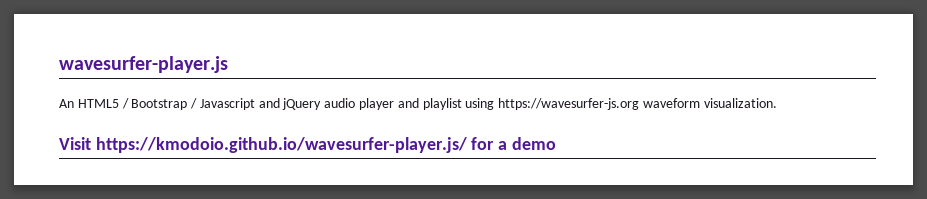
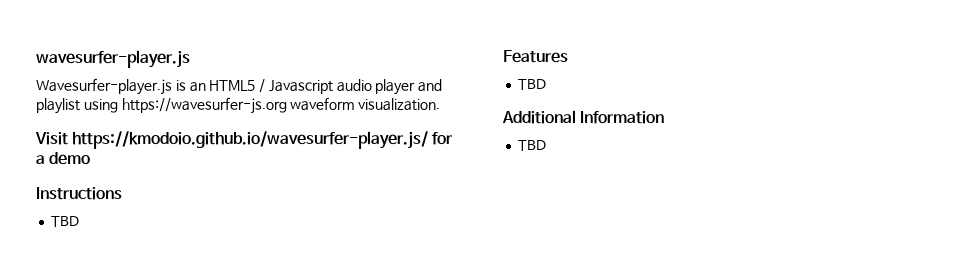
- An HTML5 / Bootstrap / Javascript and jQuery audio player and playlist using https://wavesurfer-js.org waveform visualization.
+ Wavesurfer-player.js is an HTML5 / Javascript audio player and playlist using https://wavesurfer-js.org waveform visualization.
+ Instructions
+ TBD
+ Features
+ TBD
+ Additional Information
+ TBD

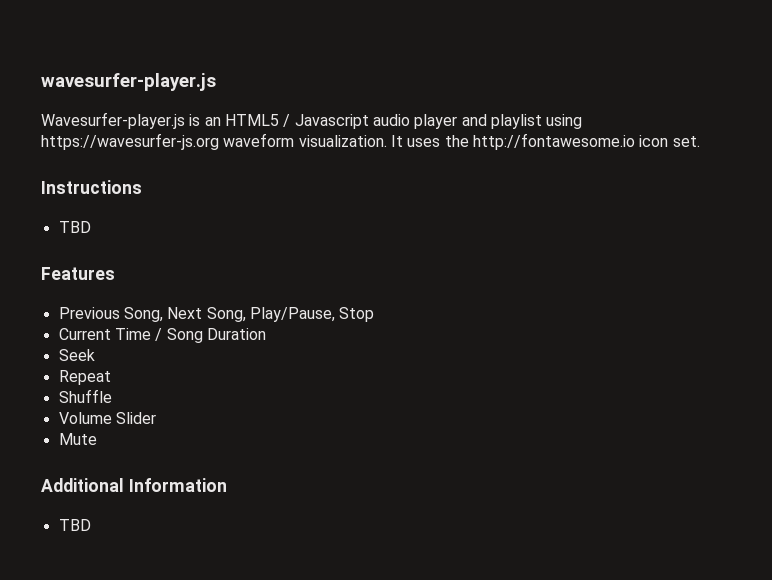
- Wavesurfer-player.js is an HTML5 / Javascript audio player and playlist using https://wavesurfer-js.org waveform visualization.
- Visit https://kmodoio.github.io/wavesurfer-player.js/ for a demo
+ Wavesurfer-player.js is an HTML5 / Javascript audio player and playlist using https://wavesurfer-js.org waveform visualization. It uses the http://fontawesome.io icon set.
  Instructions
  TBD
  Features
- TBD
+ Previous Song, Next Song, Play/Pause, Stop
+ Current Time / Song Duration
+ Seek
+ Repeat
+ Shuffle
+ Volume Slider
+ Mute

